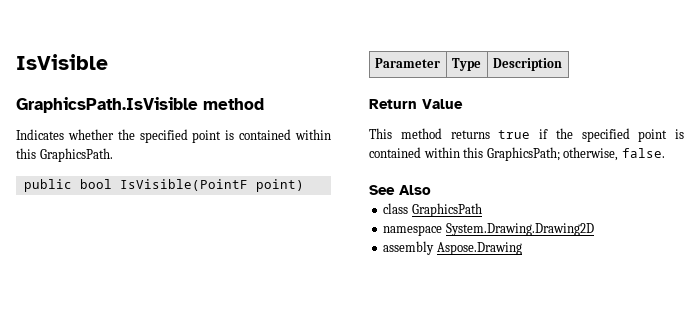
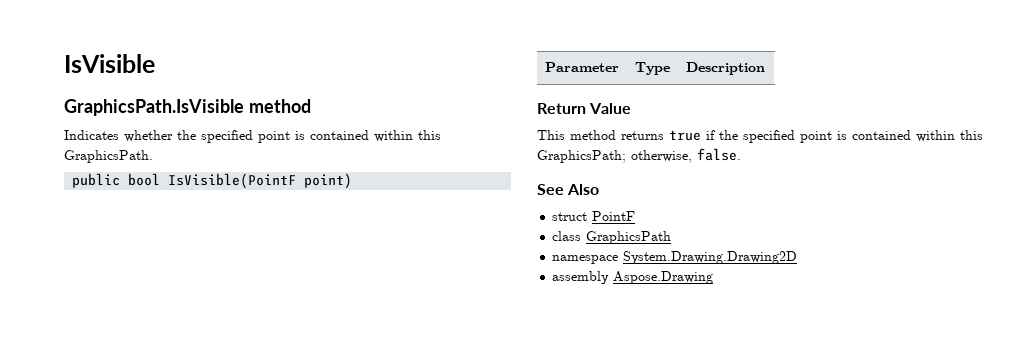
+ struct PointF

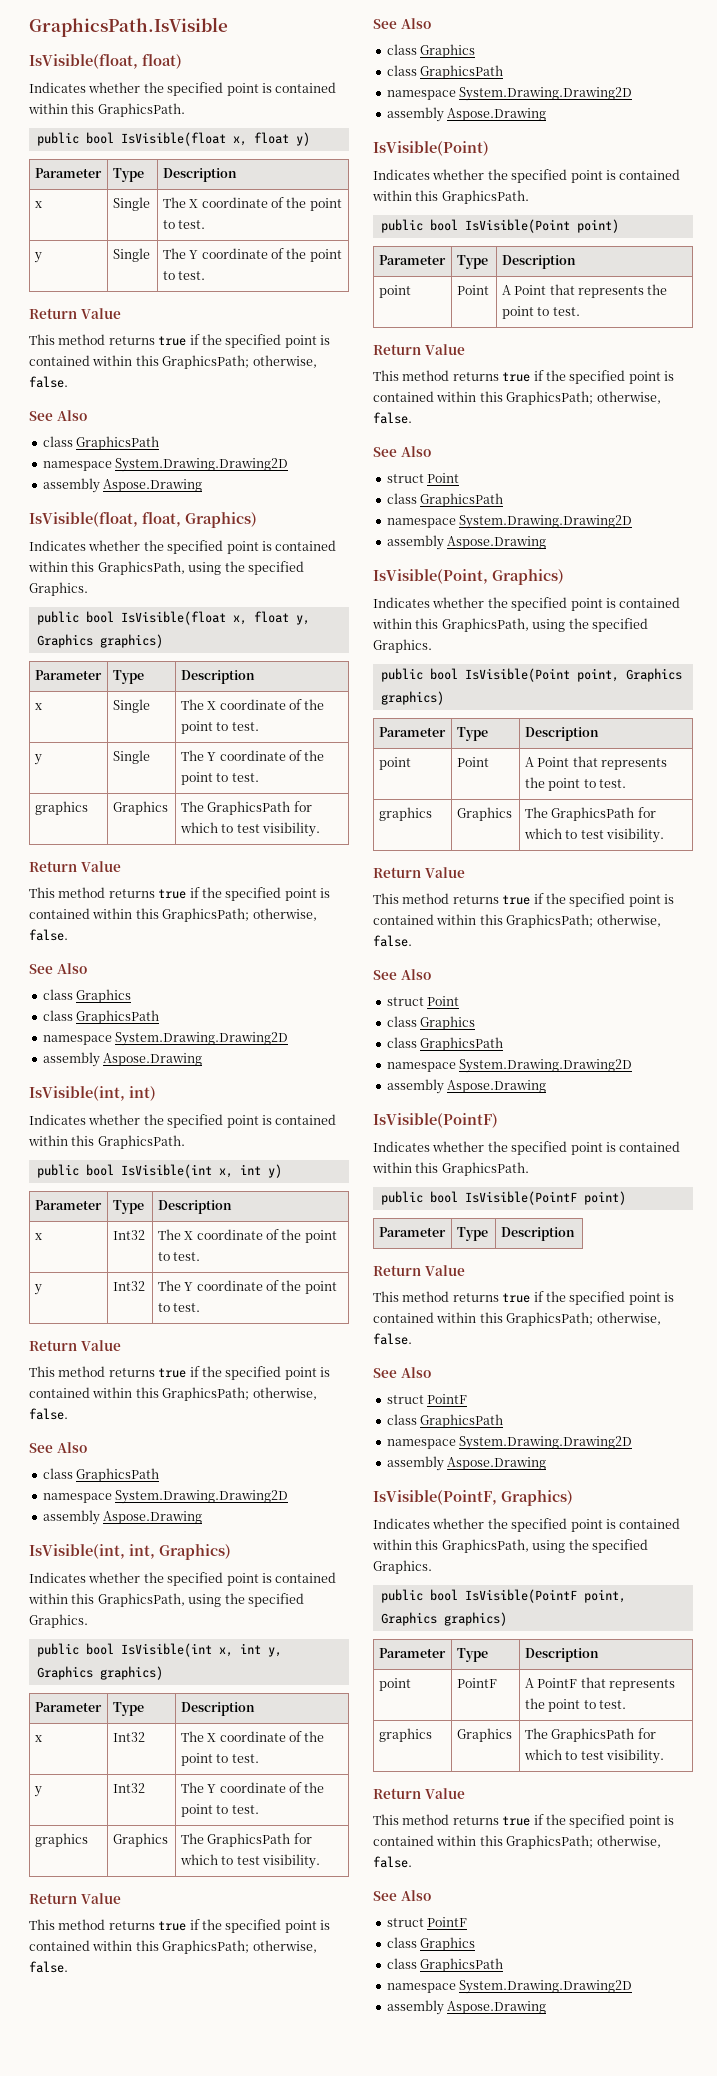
- IsVisible
- GraphicsPath.IsVisible method
+ GraphicsPath.IsVisible
+ IsVisible(float, float)
+ Indicates whether the specified point is contained within this GraphicsPath.
+ public bool IsVisible(float x, float y)
+ Parameter | Type | Description
+ x | Single | The X coordinate of the point to test.
+ y | Single | The Y coordinate of the point to test.
+ Return Value
+ This method returns true if the specified point is contained within this GraphicsPath; otherwise, false.
+ See Also
+ class GraphicsPath
+ namespace System.Drawing.Drawing2D
+ assembly Aspose.Drawing
+ IsVisible(float, float, Graphics)
+ Indicates whether the specified point is contained within this GraphicsPath, using the specified Graphics.
+ public bool IsVisible(float x, float y, Graphics graphics)
+ Parameter | Type | Description
+ x | Single | The X coordinate of the point to test.
+ y | Single | The Y coordinate of the point to test.
+ graphics | Graphics | The GraphicsPath for which to test visibility.
+ Return Value
+ This method returns true if the specified point is contained within this GraphicsPath; otherwise, false.
+ See Also
+ class Graphics
+ class GraphicsPath
+ namespace System.Drawing.Drawing2D
+ assembly Aspose.Drawing
+ IsVisible(int, int)
+ Indicates whether the specified point is contained within this GraphicsPath.
+ public bool IsVisible(int x, int y)
+ Parameter | Type | Description
+ x | Int32 | The X coordinate of the point to test.
+ y | Int32 | The Y coordinate of the point to test.
+ Return Value
+ This method returns true if the specified point is contained within this GraphicsPath; otherwise, false.
+ See Also
+ class GraphicsPath
+ namespace System.Drawing.Drawing2D
+ assembly Aspose.Drawing
+ IsVisible(int, int, Graphics)
+ Indicates whether the specified point is contained within this GraphicsPath, using the specified Graphics.
+ public bool IsVisible(int x, int y, Graphics graphics)
+ Parameter | Type | Description
+ x | Int32 | The X coordinate of the point to test.
+ y | Int32 | The Y coordinate of the point to test.
+ graphics | Graphics | The GraphicsPath for which to test visibility.
+ Return Value
+ This method returns true if the specified point is contained within this GraphicsPath; otherwise, false.
+ See Also
+ class Graphics
+ class GraphicsPath
+ namespace System.Drawing.Drawing2D
+ assembly Aspose.Drawing
+ IsVisible(Point)
+ Indicates whether the specified point is contained within this GraphicsPath.
+ public bool IsVisible(Point point)
+ Parameter | Type | Description
+ point | Point | A Point that represents the point to test.
+ Return Value
+ This method returns true if the specified point is contained within this GraphicsPath; otherwise, false.
+ See Also
+ struct Point
+ class GraphicsPath
+ namespace System.Drawing.Drawing2D
+ assembly Aspose.Drawing
+ IsVisible(Point, Graphics)
+ Indicates whether the specified point is contained within this GraphicsPath, using the specified Graphics.
+ public bool IsVisible(Point point, Graphics graphics)
+ Parameter | Type | Description
+ point | Point | A Point that represents the point to test.
+ graphics | Graphics | The GraphicsPath for which to test visibility.
+ Return Value
+ This method returns true if the specified point is contained within this GraphicsPath; otherwise, false.
+ See Also
+ struct Point
+ class Graphics
+ class GraphicsPath
+ namespace System.Drawing.Drawing2D
+ assembly Aspose.Drawing
+ IsVisible(PointF)
+ IsVisible(PointF, Graphics)
+ Indicates whether the specified point is contained within this GraphicsPath, using the specified Graphics.
+ public bool IsVisible(PointF point, Graphics graphics)
+ Parameter | Type | Description
+ point | PointF | A PointF that represents the point to test.
+ graphics | Graphics | The GraphicsPath for which to test visibility.
+ Return Value
+ This method returns true if the specified point is contained within this GraphicsPath; otherwise, false.
+ See Also
+ struct PointF
+ class Graphics
+ class GraphicsPath
+ namespace System.Drawing.Drawing2D
+ assembly Aspose.Drawing

